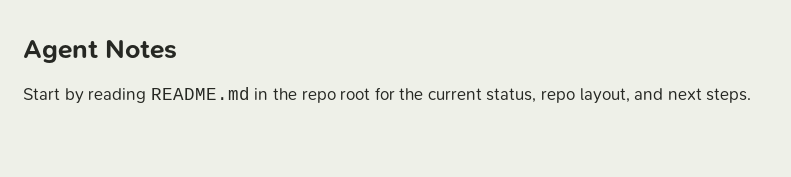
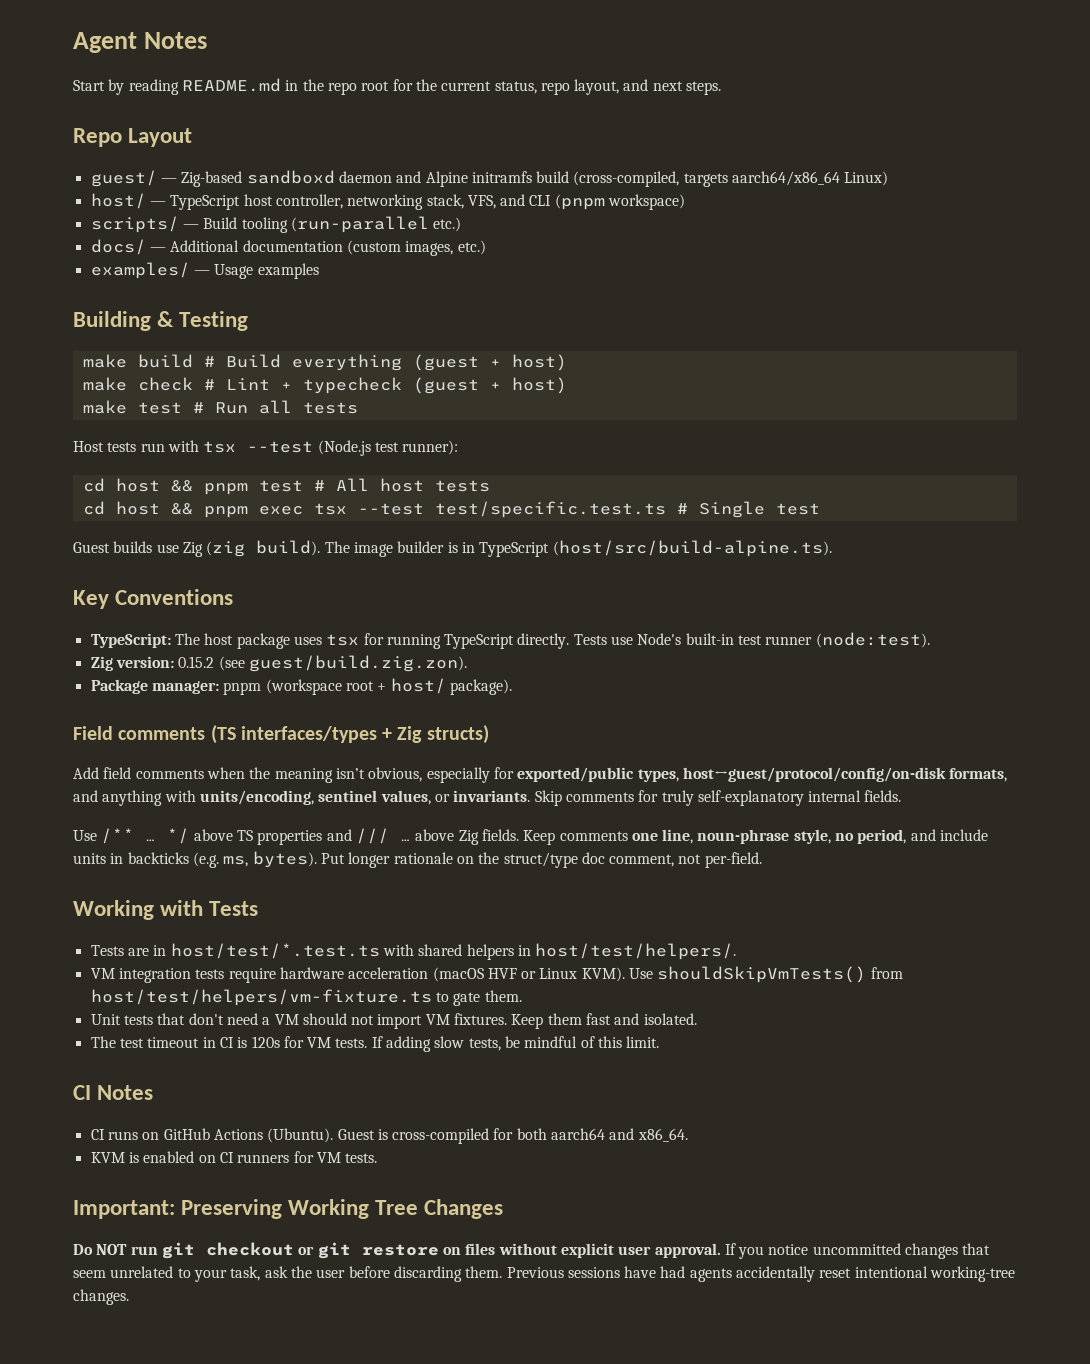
+ Repo Layout
+ guest/ — Zig-based sandboxd daemon and Alpine initramfs build (cross-compiled, targets aarch64/x86_64 Linux)
+ host/ — TypeScript host controller, networking stack, VFS, and CLI (pnpm workspace)
+ scripts/ — Build tooling (run-parallel etc.)
+ docs/ — Additional documentation (custom images, etc.)
+ examples/ — Usage examples
+ Building & Testing
+ make build # Build everything (guest + host)
+ make check # Lint + typecheck (guest + host)
+ make test # Run all tests
+ Host tests run with tsx --test (Node.js test runner):
+ cd host && pnpm test # All host tests
+ cd host && pnpm exec tsx --test test/specific.test.ts # Single test
+ Guest builds use Zig (zig build). The image builder is in TypeScript (host/src/build-alpine.ts).
+ Key Conventions
+ TypeScript: The host package uses tsx for running TypeScript directly. Tests use Node's built-in test runner (node:test).
+ Zig version: 0.15.2 (see guest/build.zig.zon).
+ Package manager: pnpm (workspace root + host/ package).
+ Field comments (TS interfaces/types + Zig structs)
+ Add field comments when the meaning isn’t obvious, especially for exported/public types, host↔guest/protocol/config/on-disk formats, and anything with units/encoding, sentinel values, or invariants. Skip comments for truly self-explanatory internal fields.
+ Use /** … */ above TS properties and /// … above Zig fields. Keep comments one line, noun-phrase style, no period, and include units in backticks (e.g. ms, bytes). Put longer rationale on the struct/type doc comment, not per-field.
+ Working with Tests
+ Tests are in host/test/*.test.ts with shared helpers in host/test/helpers/.
+ VM integration tests require hardware acceleration (macOS HVF or Linux KVM). Use shouldSkipVmTests() from host/test/helpers/vm-fixture.ts to gate them.
+ Unit tests that don't need a VM should not import VM fixtures. Keep them fast and isolated.
+ The test timeout in CI is 120s for VM tests. If adding slow tests, be mindful of this limit.
+ CI Notes
+ CI runs on GitHub Actions (Ubuntu). Guest is cross-compiled for both aarch64 and x86_64.
+ KVM is enabled on CI runners for VM tests.
+ Important: Preserving Working Tree Changes
+ Do NOT run git checkout or git restore on files without explicit user approval. If you notice uncommitted changes that seem unrelated to your task, ask the user before discarding them. Previous sessions have had agents accidentally reset intentional working-tree changes.

